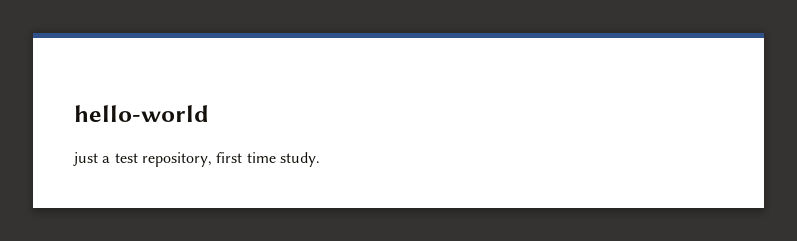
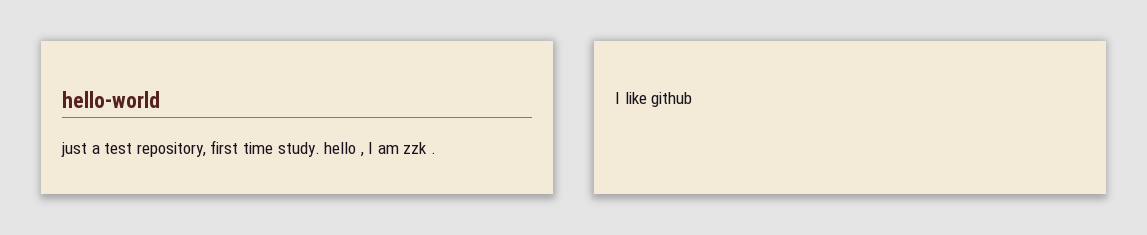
- just a test repository, first time study.
+ just a test repository, first time study. hello , I am zzk .
+ I like github

